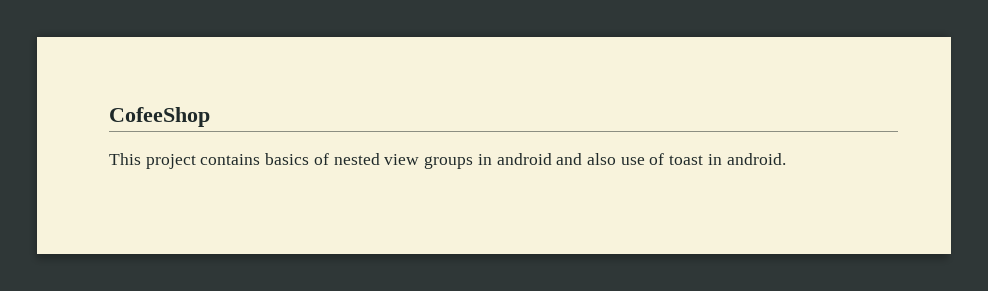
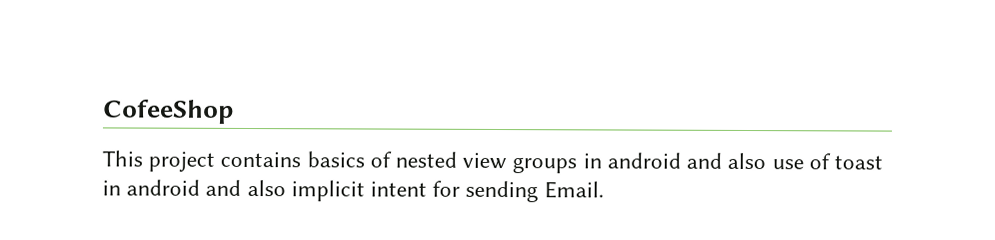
- This project contains basics of nested view groups in android and also use of toast in android.
+ This project contains basics of nested view groups in android and also use of toast in android and also implicit intent for sending Email.

